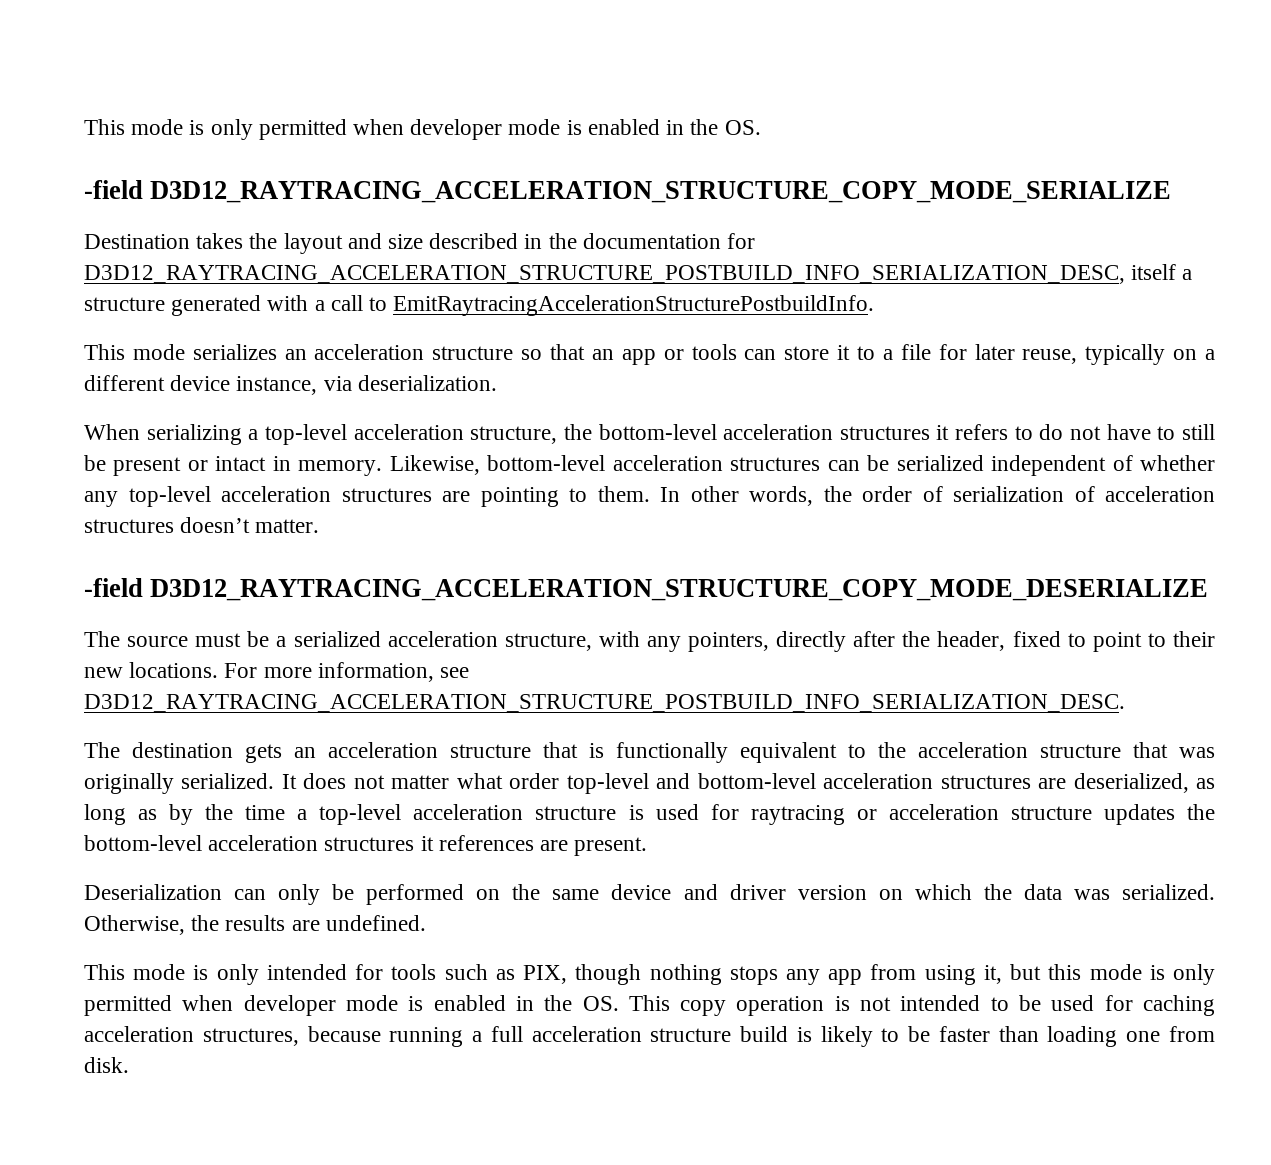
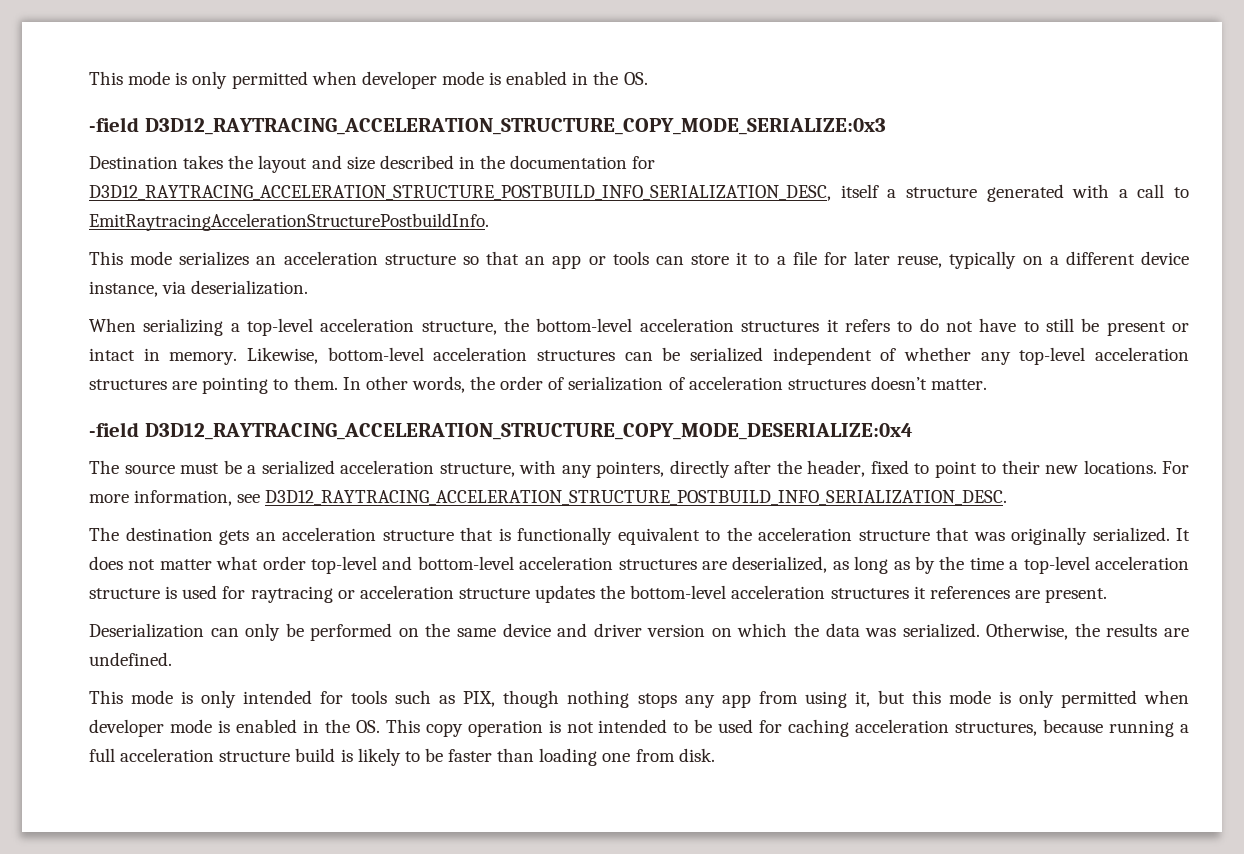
- -field D3D12_RAYTRACING_ACCELERATION_STRUCTURE_COPY_MODE_SERIALIZE
+ -field D3D12_RAYTRACING_ACCELERATION_STRUCTURE_COPY_MODE_SERIALIZE:0x3
- -field D3D12_RAYTRACING_ACCELERATION_STRUCTURE_COPY_MODE_DESERIALIZE
+ -field D3D12_RAYTRACING_ACCELERATION_STRUCTURE_COPY_MODE_DESERIALIZE:0x4

